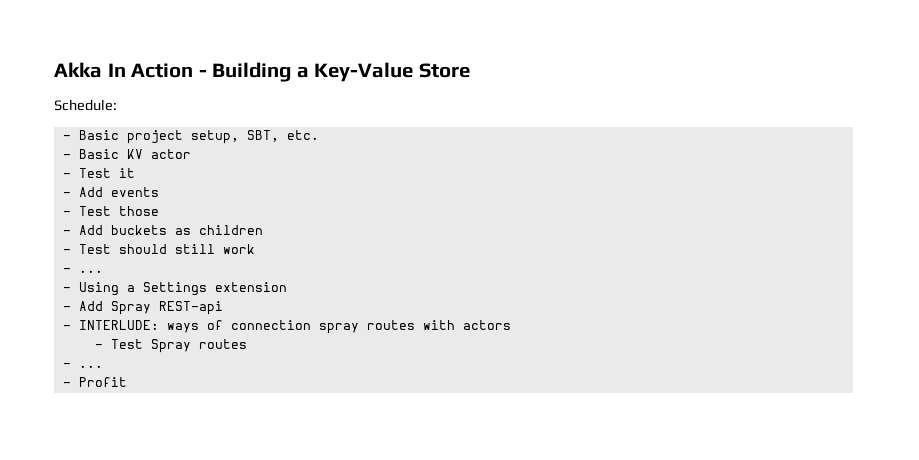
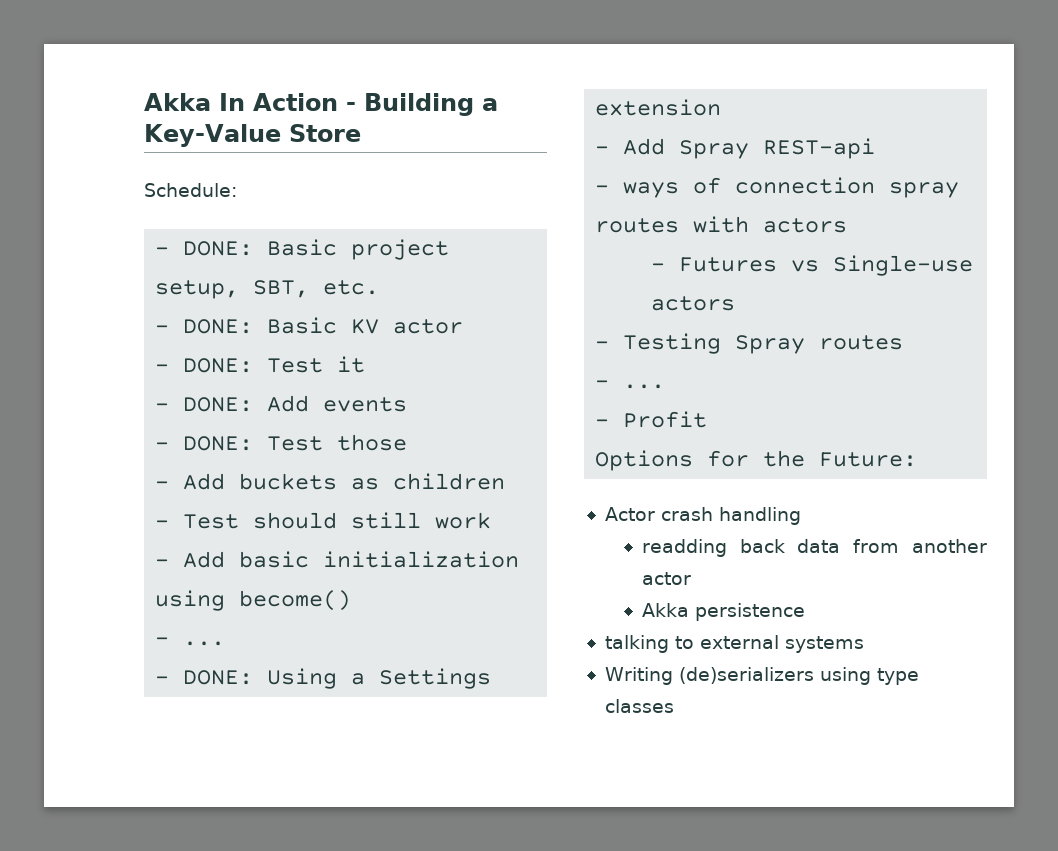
- - Basic project setup, SBT, etc.
+ - DONE: Basic project setup, SBT, etc.
- - Basic KV actor
+ - DONE: Basic KV actor
- - Test it
+ - DONE: Test it
- - Add events
+ - DONE: Add events
- - Test those
+ - DONE: Test those
  - Test should still work
+ - Add basic initialization using become()
  - ...
- - Using a Settings extension
+ - DONE: Using a Settings extension
- - INTERLUDE: ways of connection spray routes with actors
+ - ways of connection spray routes with actors
- - Test Spray routes
+ - Futures vs Single-use actors
+ - Testing Spray routes
+ Options for the Future:
+ Actor crash handling
+ readding back data from another actor
+ Akka persistence
+ talking to external systems
+ Writing (de)serializers using type classes

